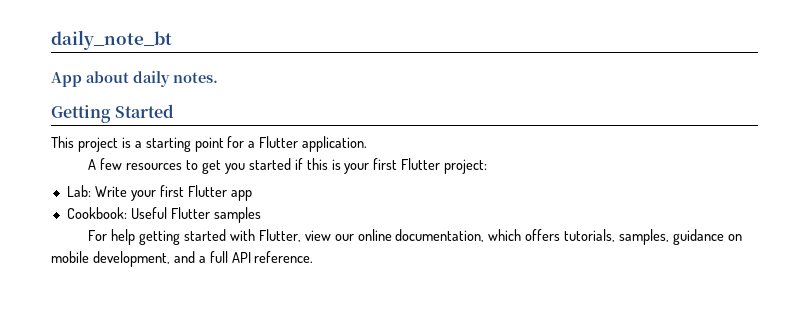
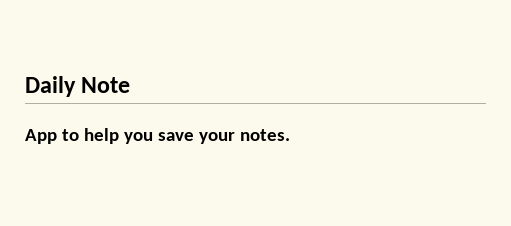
- daily_note_bt
+ Daily Note
- App about daily notes.
- Getting Started
- This project is a starting point for a Flutter application.
- A few resources to get you started if this is your first Flutter project:
- Lab: Write your first Flutter app
- Cookbook: Useful Flutter samples
- For help getting started with Flutter, view our online documentation, which offers tutorials, samples, guidance on mobile development, and a full API reference.
+ App to help you save your notes.

